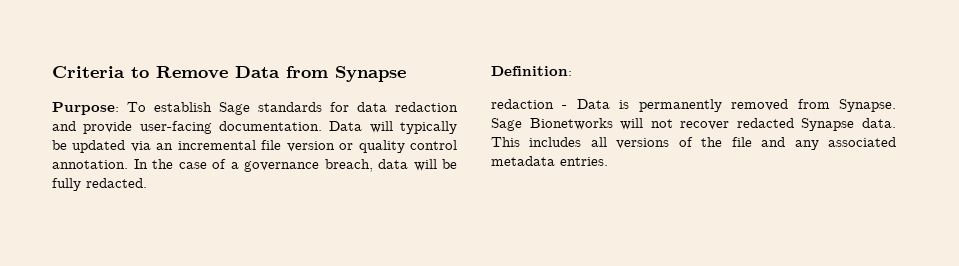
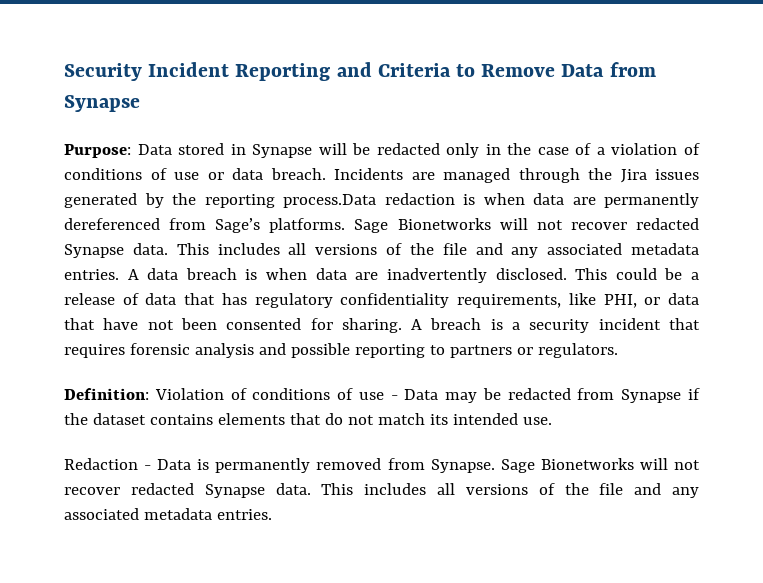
- Criteria to Remove Data from Synapse
+ Security Incident Reporting and Criteria to Remove Data from Synapse
- Purpose: To establish Sage standards for data redaction and provide user-facing documentation. Data will typically be updated via an incremental file version or quality control annotation. In the case of a governance breach, data will be fully redacted.
- Definition:
- redaction - Data is permanently removed from Synapse.
+ Purpose: Data stored in Synapse will be redacted only in the case of a violation of conditions of use or data breach. Incidents are managed through the Jira issues generated by the reporting process.Data redaction is when data are permanently dereferenced from Sage’s platforms. Sage Bionetworks will not recover redacted Synapse data. This includes all versions of the file and any associated metadata entries. A data breach is when data are inadvertently disclosed. This could be a release of data that has regulatory confidentiality requirements, like PHI, or data that have not been consented for sharing. A breach is a security incident that requires forensic analysis and possible reporting to partners or regulators.
+ Definition: Violation of conditions of use - Data may be redacted from Synapse if the dataset contains elements that do not match its intended use.
+ Redaction - Data is permanently removed from Synapse.

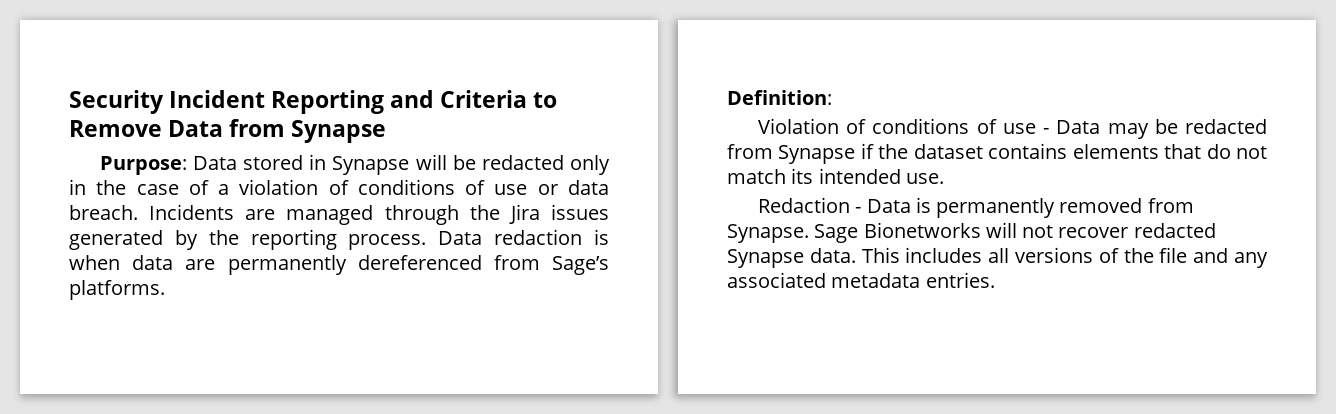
- Incidents are managed through the Jira issues generated by the reporting process.Data redaction is when data are permanently dereferenced from Sage’s platforms. Sage Bionetworks will not recover redacted Synapse data. This includes all versions of the file and any associated metadata entries. A data breach is when data are inadvertently disclosed. This could be a release of data that has regulatory confidentiality requirements, like PHI, or data that have not been consented for sharing. A breach is a security incident that requires forensic analysis and possible reporting to partners or regulators.
+ Incidents are managed through the Jira issues generated by the reporting process. Data redaction is when data are permanently dereferenced from Sage’s platforms.
- Definition: Violation of conditions of use - Data may be redacted from Synapse if the dataset contains elements that do not match its intended use.
+ Definition:
+ Violation of conditions of use - Data may be redacted from Synapse if the dataset contains elements that do not match its intended use.

